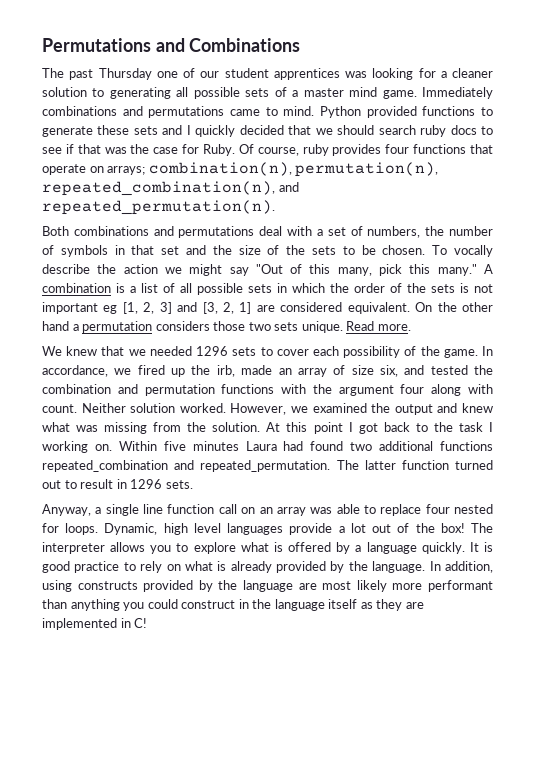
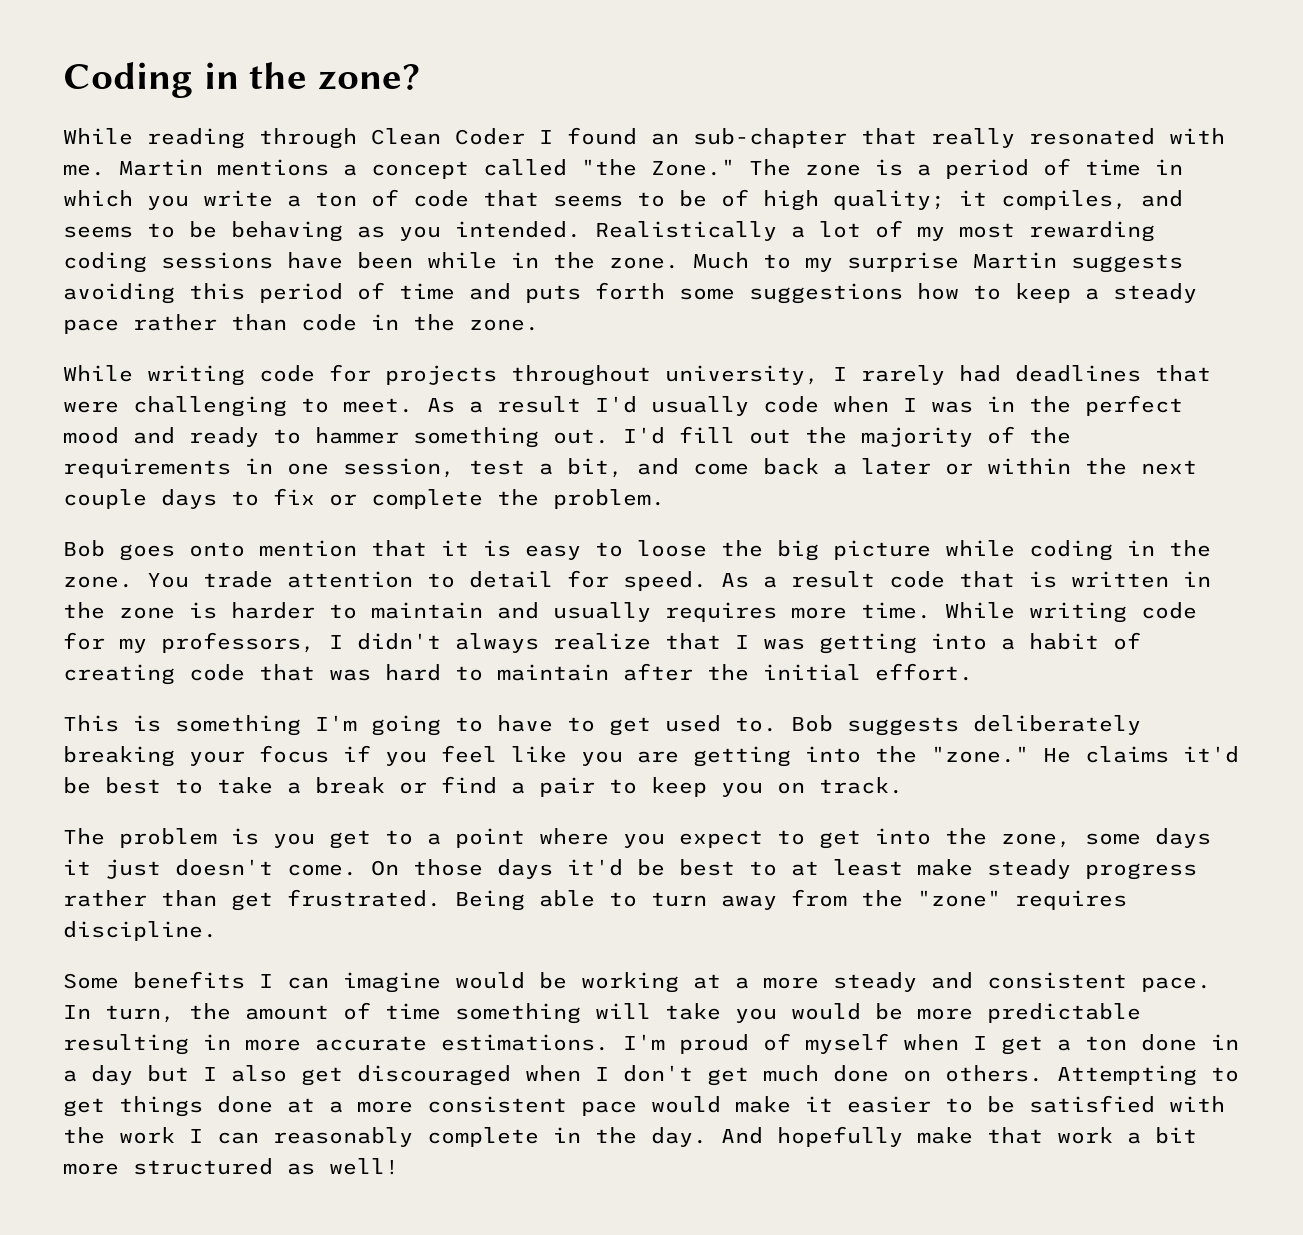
- Permutations and Combinations
- The past Thursday one of our student apprentices was looking for a cleaner solution to generating all possible sets of a master mind game. Immediately combinations and permutations came to mind. Python provided functions to generate these sets and I quickly decided that we should search ruby docs to see if that was the case for Ruby. Of course, ruby provides four functions that operate on arrays; combination(n), permutation(n), repeated_combination(n), and repeated_permutation(n).
- Both combinations and permutations deal with a set of numbers, the number of symbols in that set and the size of the sets to be chosen. To vocally describe the action we might say "Out of this many, pick this many." A combination is a list of all possible sets in which the order of the sets is not important eg [1, 2, 3] and [3, 2, 1] are considered equivalent. On the other hand a permutation considers those two sets unique. Read more.
- We knew that we needed 1296 sets to cover each possibility of the game. In accordance, we fired up the irb, made an array of size six, and tested the combination and permutation functions with the argument four along with count. Neither solution worked. However, we examined the output and knew what was missing from the solution. At this point I got back to the task I working on. Within five minutes Laura had found two additional functions repeated_combination and repeated_permutation. The latter function turned out to result in 1296 sets.
- Anyway, a single line function call on an array was able to replace four nested for loops. Dynamic, high level languages provide a lot out of the box! The interpreter allows you to explore what is offered by a language quickly. It is good practice to rely on what is already provided by the language. In addition, using constructs provided by the language are most likely more performant than anything you could construct in the language itself as they are implemented in C!
+ Coding in the zone?
+ While reading through Clean Coder I found an sub-chapter that really resonated with me. Martin mentions a concept called "the Zone." The zone is a period of time in which you write a ton of code that seems to be of high quality; it compiles, and seems to be behaving as you intended. Realistically a lot of my most rewarding coding sessions have been while in the zone. Much to my surprise Martin suggests avoiding this period of time and puts forth some suggestions how to keep a steady pace rather than code in the zone.
+ While writing code for projects throughout university, I rarely had deadlines that were challenging to meet. As a result I'd usually code when I was in the perfect mood and ready to hammer something out. I'd fill out the majority of the requirements in one session, test a bit, and come back a later or within the next couple days to fix or complete the problem.
+ Bob goes onto mention that it is easy to loose the big picture while coding in the zone. You trade attention to detail for speed. As a result code that is written in the zone is harder to maintain and usually requires more time. While writing code for my professors, I didn't always realize that I was getting into a habit of creating code that was hard to maintain after the initial effort.
+ This is something I'm going to have to get used to. Bob suggests deliberately breaking your focus if you feel like you are getting into the "zone." He claims it'd be best to take a break or find a pair to keep you on track.
+ The problem is you get to a point where you expect to get into the zone, some days it just doesn't come. On those days it'd be best to at least make steady progress rather than get frustrated. Being able to turn away from the "zone" requires discipline.
+ Some benefits I can imagine would be working at a more steady and consistent pace. In turn, the amount of time something will take you would be more predictable resulting in more accurate estimations. I'm proud of myself when I get a ton done in a day but I also get discouraged when I don't get much done on others. Attempting to get things done at a more consistent pace would make it easier to be satisfied with the work I can reasonably complete in the day. And hopefully make that work a bit more structured as well!

